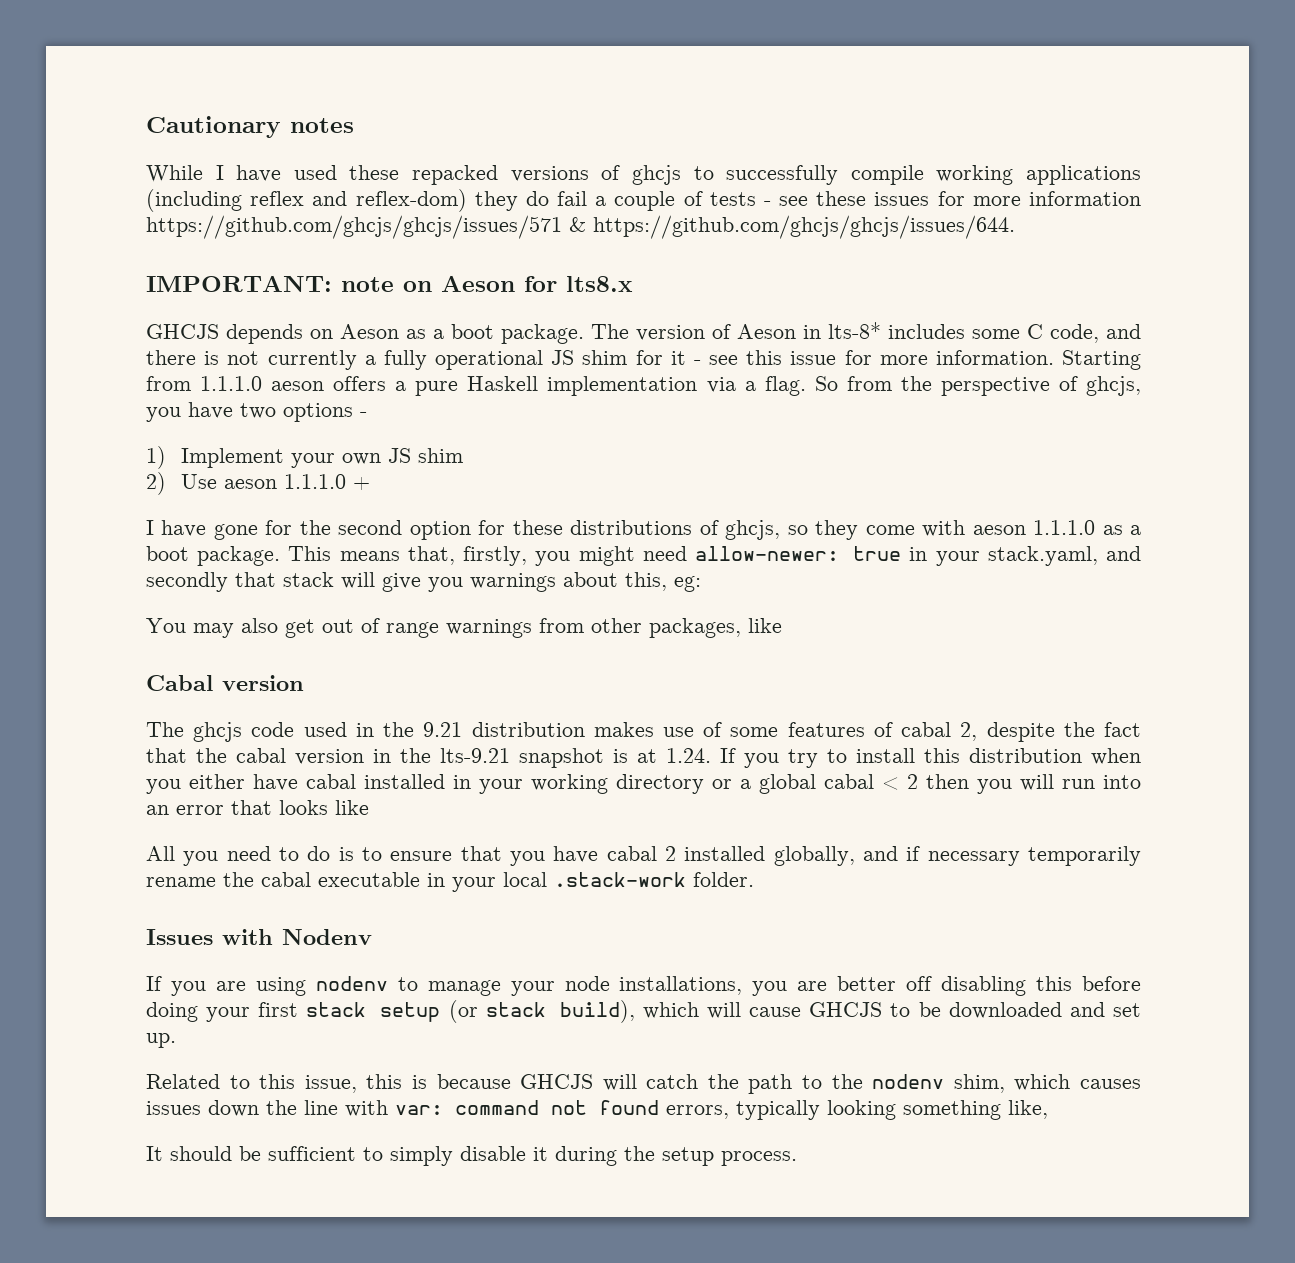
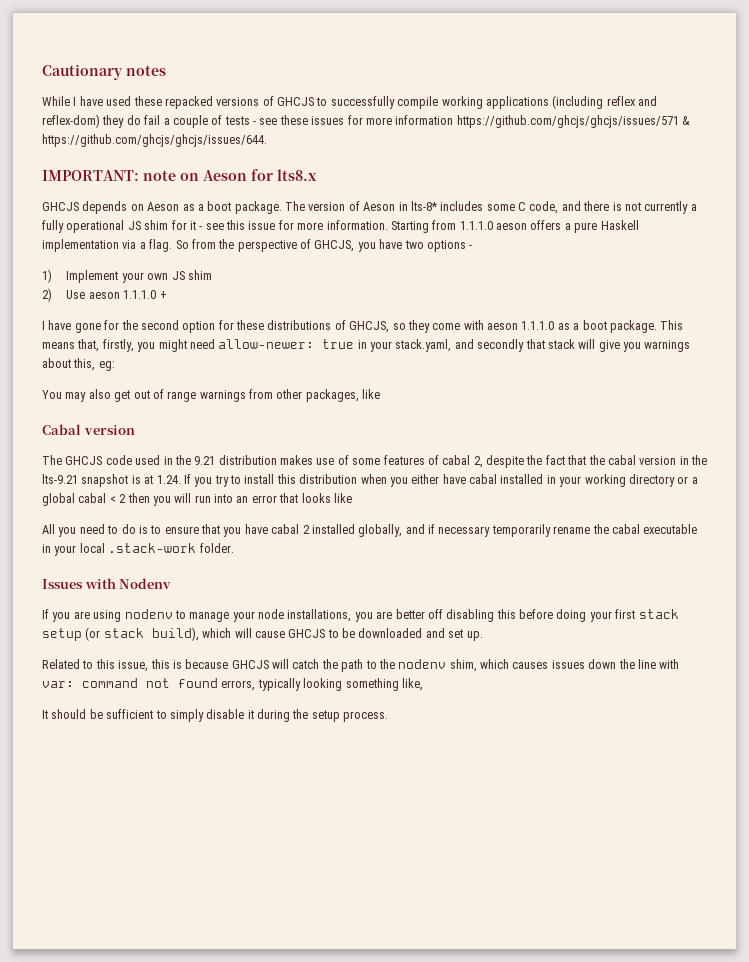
- While I have used these repacked versions of ghcjs to successfully compile working applications (including reflex and reflex-dom) they do fail a couple of tests - see these issues for more information https://github.com/ghcjs/ghcjs/issues/571 & https://github.com/ghcjs/ghcjs/issues/644.
+ While I have used these repacked versions of GHCJS to successfully compile working applications (including reflex and reflex-dom) they do fail a couple of tests - see these issues for more information https://github.com/ghcjs/ghcjs/issues/571 & https://github.com/ghcjs/ghcjs/issues/644.
- So from the perspective of ghcjs, you have two options -
+ So from the perspective of GHCJS, you have two options -
- I have gone for the second option for these distributions of ghcjs, so they come with aeson 1.1.1.0 as a boot package.
+ I have gone for the second option for these distributions of GHCJS, so they come with aeson 1.1.1.0 as a boot package.
- The ghcjs code used in the 9.21 distribution makes use of some features of cabal 2, despite the fact that the cabal version in the lts-9.21 snapshot is at 1.24. If you try to install this distribution when you either have cabal installed in your working directory or a global cabal < 2 then you will run into an error that looks like
+ The GHCJS code used in the 9.21 distribution makes use of some features of cabal 2, despite the fact that the cabal version in the lts-9.21 snapshot is at 1.24. If you try to install this distribution when you either have cabal installed in your working directory or a global cabal < 2 then you will run into an error that looks like

